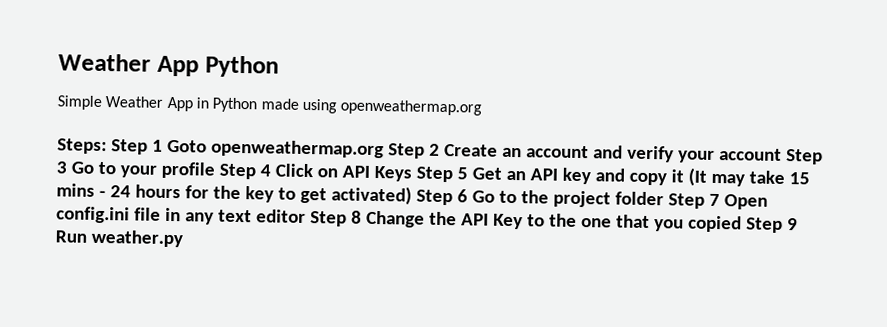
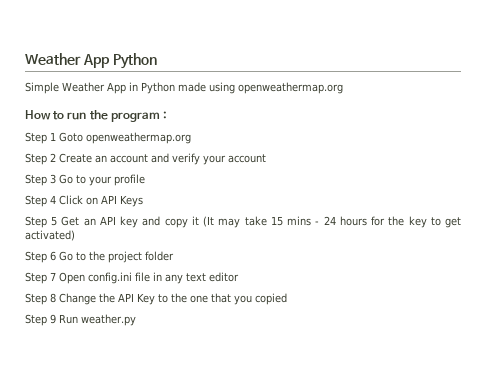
- Steps: Step 1 Goto openweathermap.org Step 2 Create an account and verify your account Step 3 Go to your profile Step 4 Click on API Keys Step 5 Get an API key and copy it (It may take 15 mins - 24 hours for the key to get activated) Step 6 Go to the project folder Step 7 Open config.ini file in any text editor Step 8 Change the API Key to the one that you copied Step 9 Run weather.py
+ How to run the program :
+ Step 1 Goto openweathermap.org
+ Step 2 Create an account and verify your account
+ Step 3 Go to your profile
+ Step 4 Click on API Keys
+ Step 5 Get an API key and copy it (It may take 15 mins - 24 hours for the key to get activated)
+ Step 6 Go to the project folder
+ Step 7 Open config.ini file in any text editor
+ Step 8 Change the API Key to the one that you copied
+ Step 9 Run weather.py

